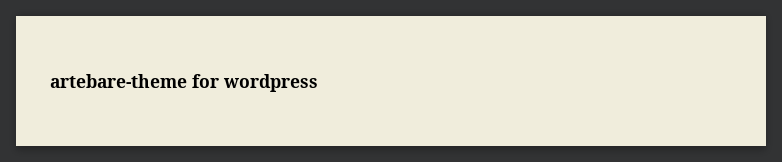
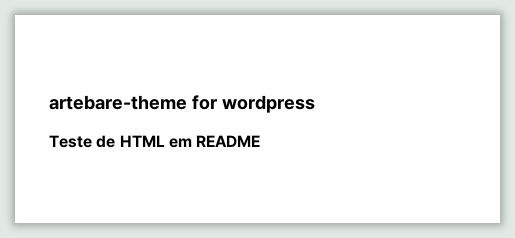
+ Teste de HTML em README

